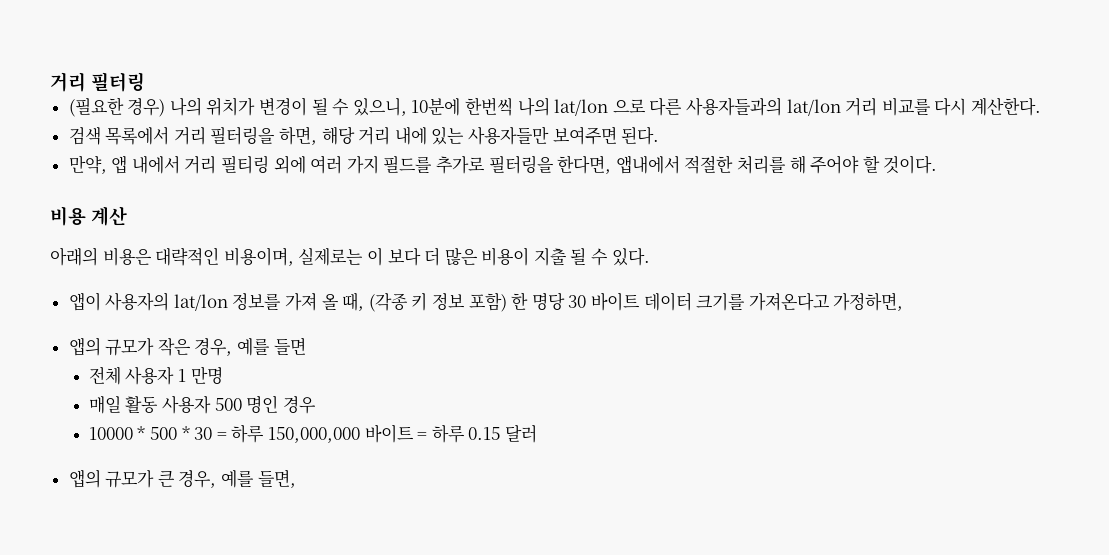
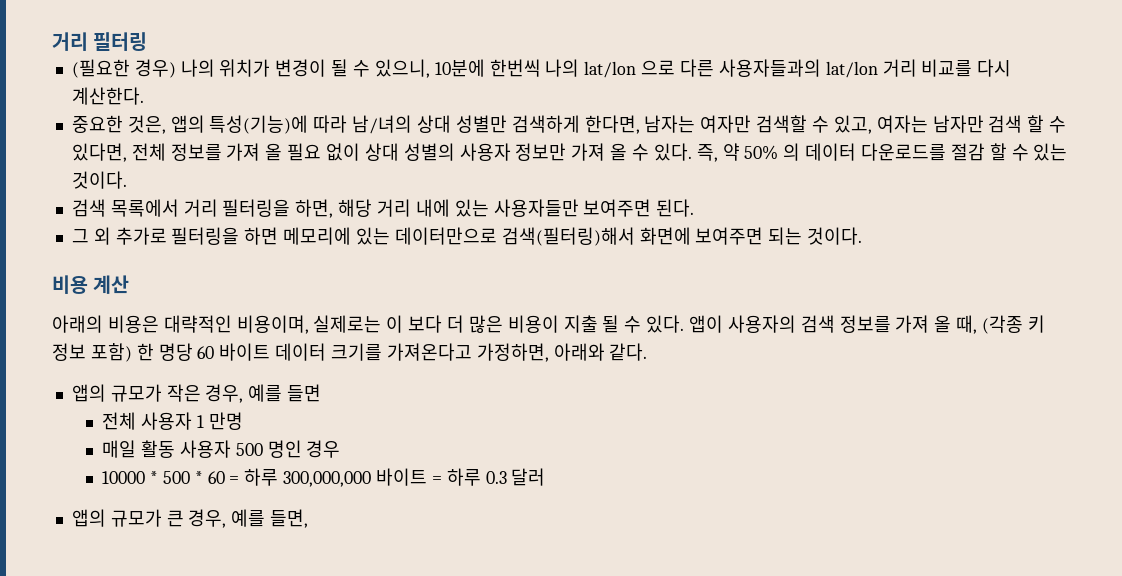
+ 중요한 것은, 앱의 특성(기능)에 따라 남/녀의 상대 성별만 검색하게 한다면, 남자는 여자만 검색할 수 있고, 여자는 남자만 검색 할 수 있다면, 전체 정보를 가져 올 필요 없이 상대 성별의 사용자 정보만 가져 올 수 있다. 즉, 약 50% 의 데이터 다운로드를 절감 할 수 있는 것이다.
- 만약, 앱 내에서 거리 필티링 외에 여러 가지 필드를 추가로 필터링을 한다면, 앱내에서 적절한 처리를 해 주어야 할 것이다.
+ 그 외 추가로 필터링을 하면 메모리에 있는 데이터만으로 검색(필터링)해서 화면에 보여주면 되는 것이다.
- 아래의 비용은 대략적인 비용이며, 실제로는 이 보다 더 많은 비용이 지출 될 수 있다.
- 앱이 사용자의 lat/lon 정보를 가져 올 때, (각종 키 정보 포함) 한 명당 30 바이트 데이터 크기를 가져온다고 가정하면,
+ 아래의 비용은 대략적인 비용이며, 실제로는 이 보다 더 많은 비용이 지출 될 수 있다. 앱이 사용자의 검색 정보를 가져 올 때, (각종 키 정보 포함) 한 명당 60 바이트 데이터 크기를 가져온다고 가정하면, 아래와 같다.
- 10000 * 500 * 30 = 하루 150,000,000 바이트 = 하루 0.15 달러
+ 10000 * 500 * 60 = 하루 300,000,000 바이트 = 하루 0.3 달러

